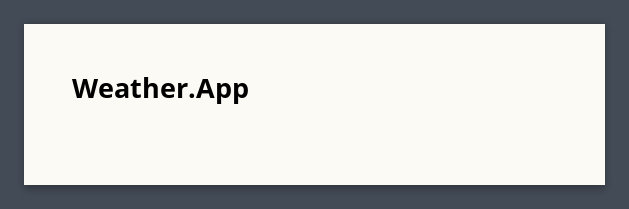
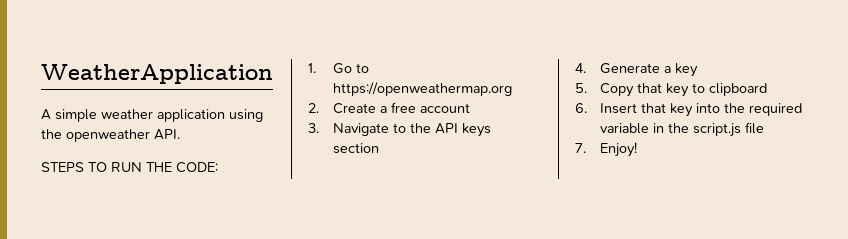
- Weather.App
+ WeatherApplication
+ A simple weather application using the openweather API.
+ STEPS TO RUN THE CODE:
+ 1. Go to https://openweathermap.org
+ 2. Create a free account
+ 3. Navigate to the API keys section
+ 4. Generate a key
+ 5. Copy that key to clipboard
+ 6. Insert that key into the required variable in the script.js file
+ 7. Enjoy!

